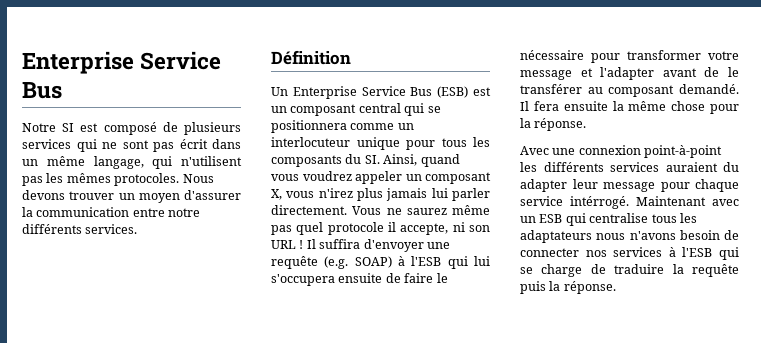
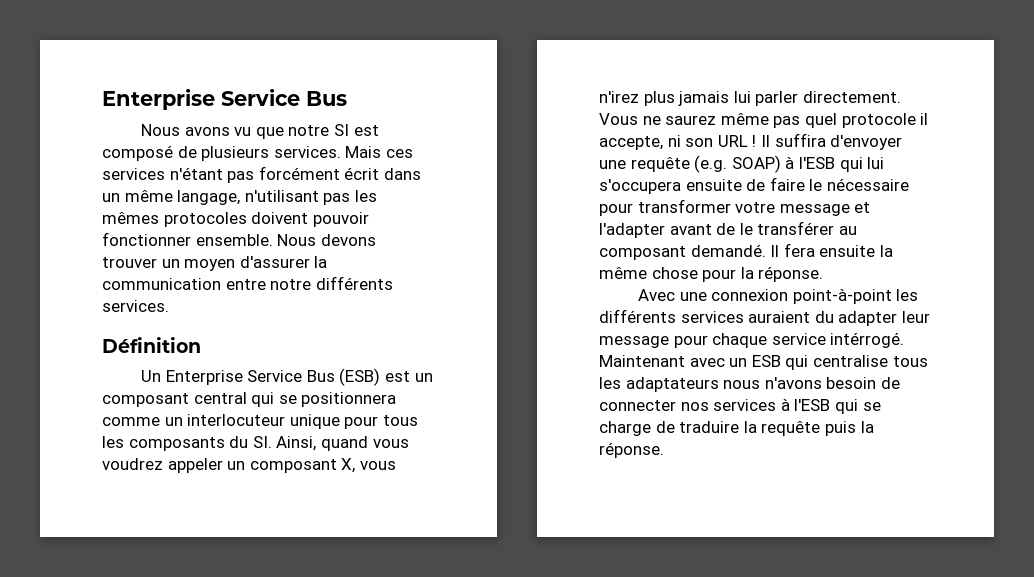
- Notre SI est composé de plusieurs services qui ne sont pas écrit dans un même langage, qui n'utilisent pas les mêmes protocoles.
+ Nous avons vu que notre SI est composé de plusieurs services. Mais ces services n'étant pas forcément écrit dans un même langage, n'utilisant pas les mêmes protocoles doivent pouvoir fonctionner ensemble.

